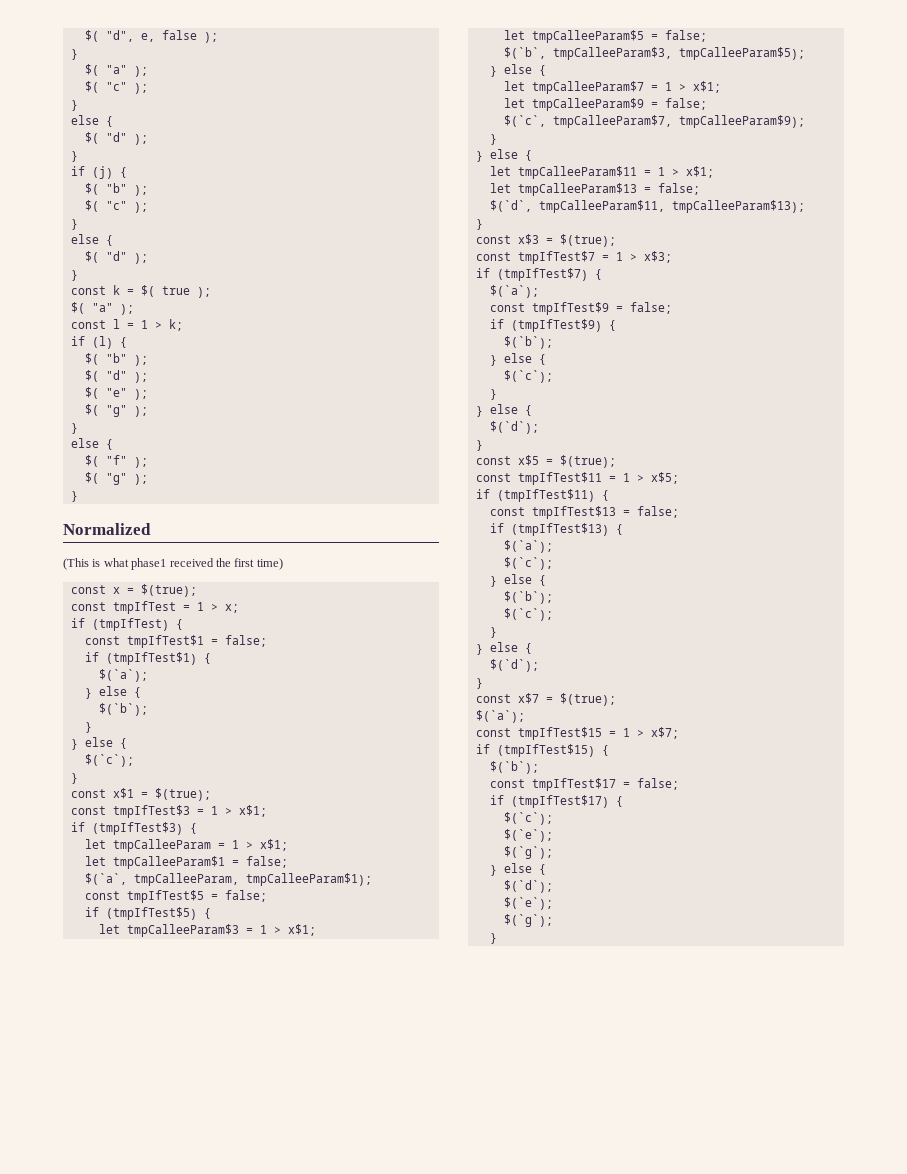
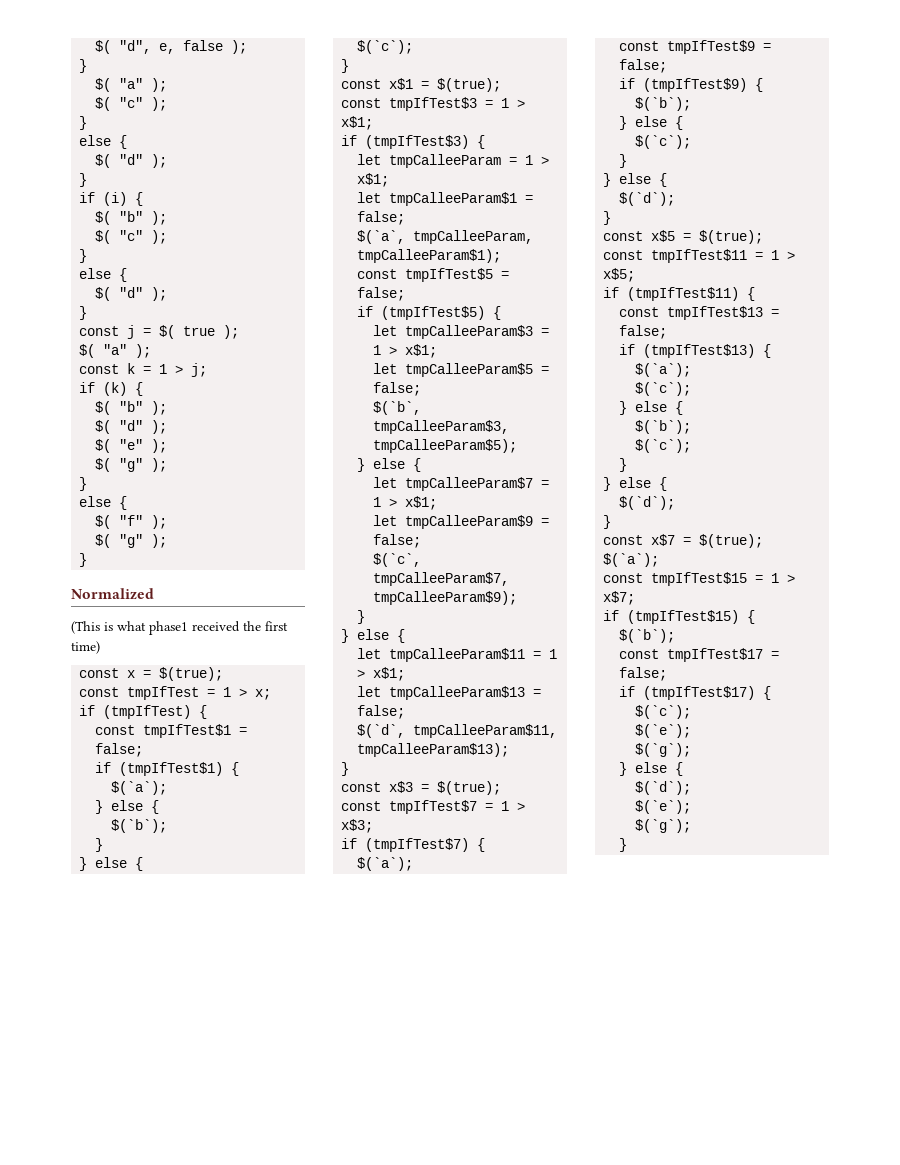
- if (j) {
+ if (i) {
- const k = $( true );
+ const j = $( true );
- const l = 1 > k;
- if (l) {
+ const k = 1 > j;
+ if (k) {

